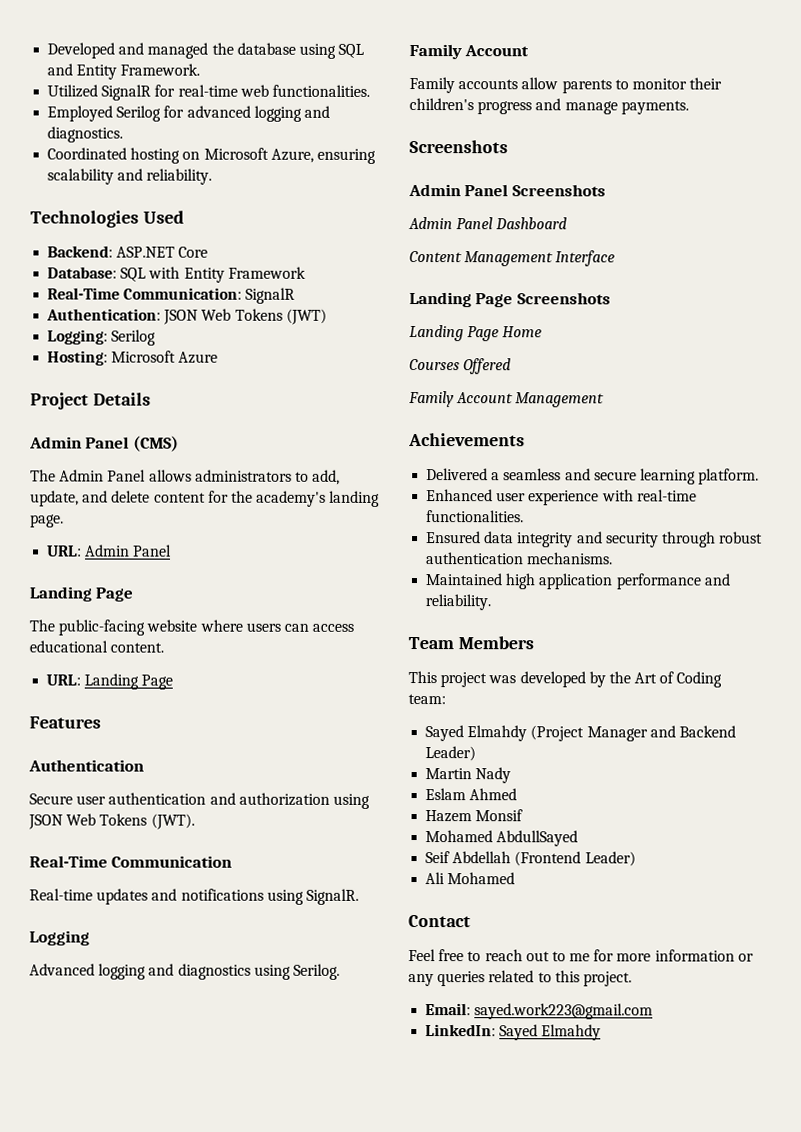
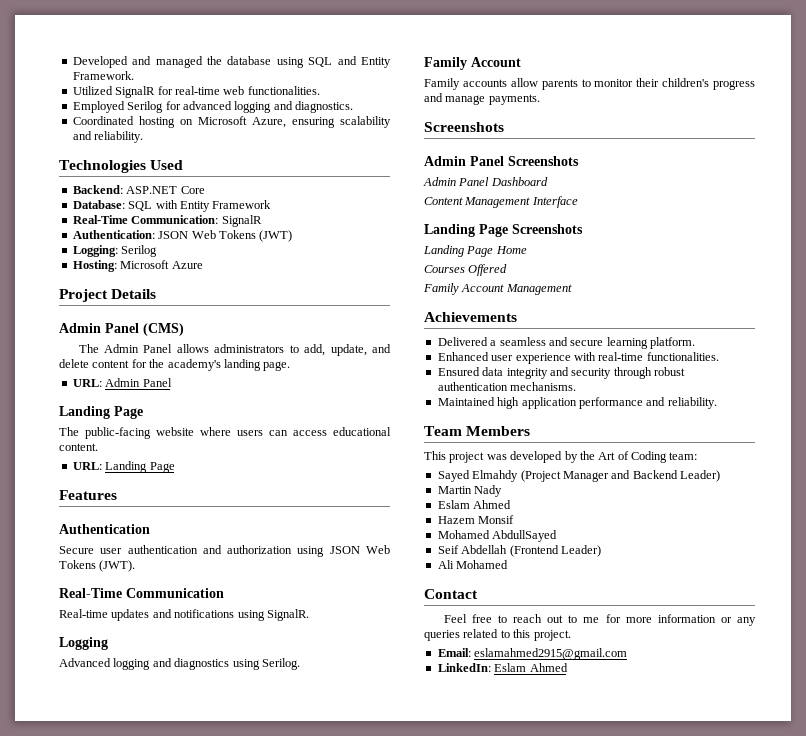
- Email: sayed.work223@gmail.com
+ Email: eslamahmed2915@gmail.com
- LinkedIn: Sayed Elmahdy
+ LinkedIn: Eslam Ahmed

